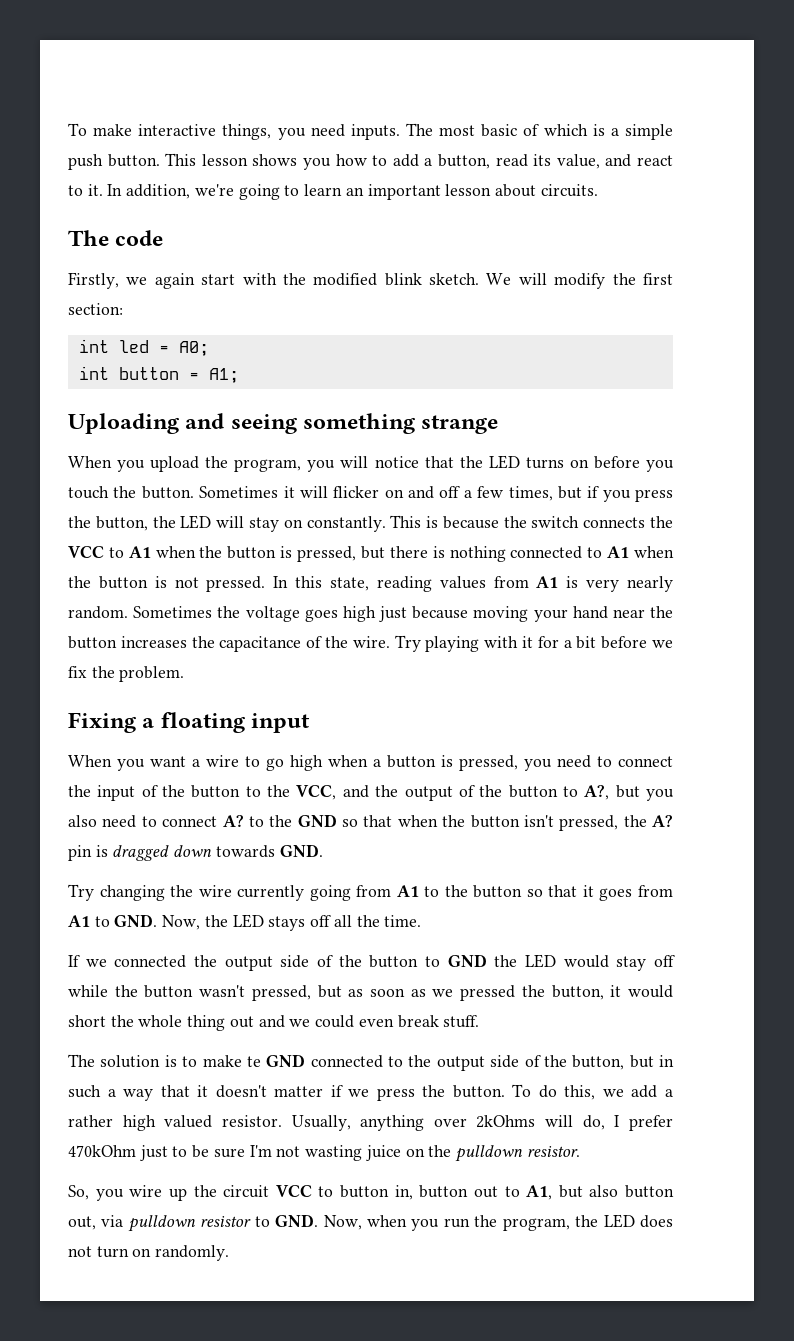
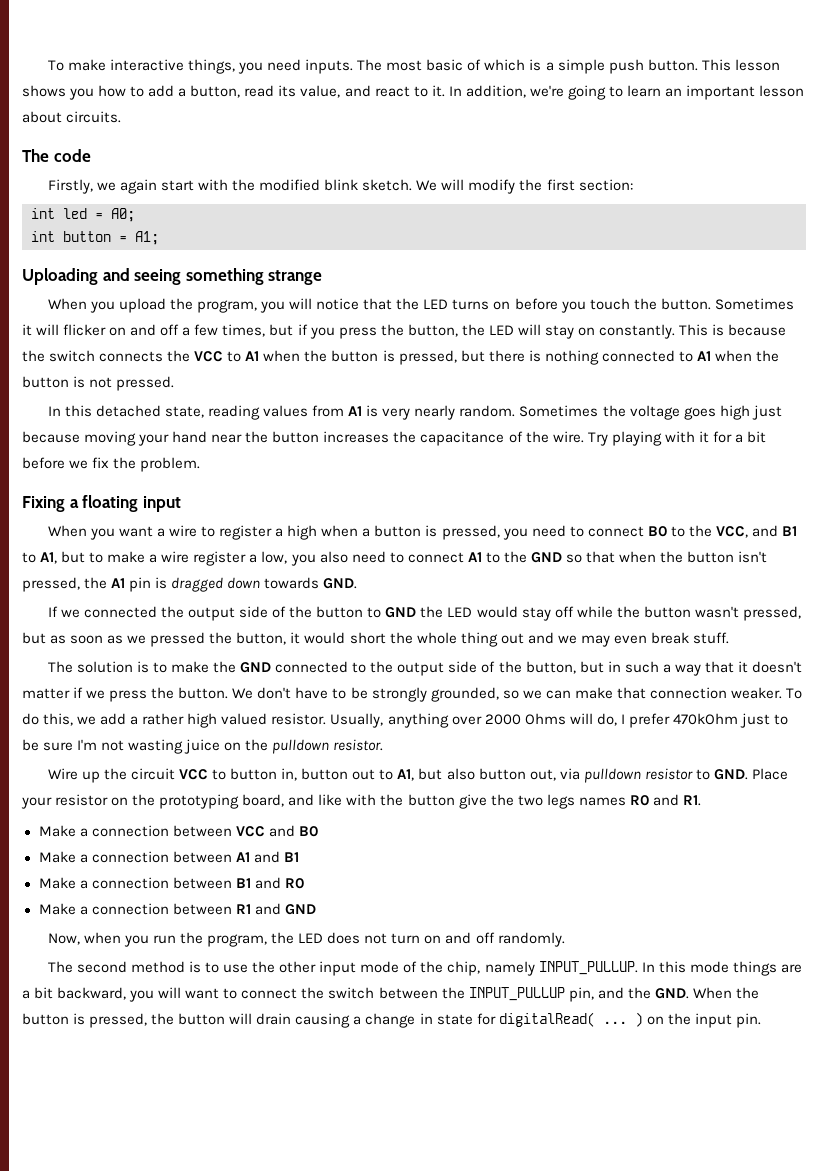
- This is because the switch connects the VCC to A1 when the button is pressed, but there is nothing connected to A1 when the button is not pressed. In this state, reading values from A1 is very nearly random.
+ This is because the switch connects the VCC to A1 when the button is pressed, but there is nothing connected to A1 when the button is not pressed.
+ In this detached state, reading values from A1 is very nearly random.
- When you want a wire to go high when a button is pressed, you need to connect the input of the button to the VCC, and the output of the button to A?, but you also need to connect A? to the GND so that when the button isn't pressed, the A? pin is dragged down towards GND.
+ When you want a wire to register a high when a button is pressed, you need to connect B0 to the VCC, and B1 to A1, but to make a wire register a low, you also need to connect A1 to the GND so that when the button isn't pressed, the A1 pin is dragged down towards GND.
- Try changing the wire currently going from A1 to the button so that it goes from A1 to GND. Now, the LED stays off all the time.
- If we connected the output side of the button to GND the LED would stay off while the button wasn't pressed, but as soon as we pressed the button, it would short the whole thing out and we could even break stuff.
+ If we connected the output side of the button to GND the LED would stay off while the button wasn't pressed, but as soon as we pressed the button, it would short the whole thing out and we may even break stuff.
- The solution is to make te GND connected to the output side of the button, but in such a way that it doesn't matter if we press the button.
+ The solution is to make the GND connected to the output side of the button, but in such a way that it doesn't matter if we press the button.
+ We don't have to be strongly grounded, so we can make that connection weaker.
- Usually, anything over 2kOhms will do, I prefer 470kOhm just to be sure I'm not wasting juice on the pulldown resistor.
+ Usually, anything over 2000 Ohms will do, I prefer 470kOhm just to be sure I'm not wasting juice on the pulldown resistor.
- So, you wire up the circuit VCC to button in, button out to A1, but also button out, via pulldown resistor to GND. Now, when you run the program, the LED does not turn on randomly.
+ Wire up the circuit VCC to button in, button out to A1, but also button out, via pulldown resistor to GND. Place your resistor on the prototyping board, and like with the button give the two legs names R0 and R1.
+ Make a connection between VCC and B0
+ Make a connection between A1 and B1
+ Make a connection between B1 and R0
+ Make a connection between R1 and GND
+ Now, when you run the program, the LED does not turn on and off randomly.
+ The second method is to use the other input mode of the chip, namely INPUT_PULLUP. In this mode things are a bit backward, you will want to connect the switch between the INPUT_PULLUP pin, and the GND. When the button is pressed, the button will drain causing a change in state for digitalRead( ... ) on the input pin.

